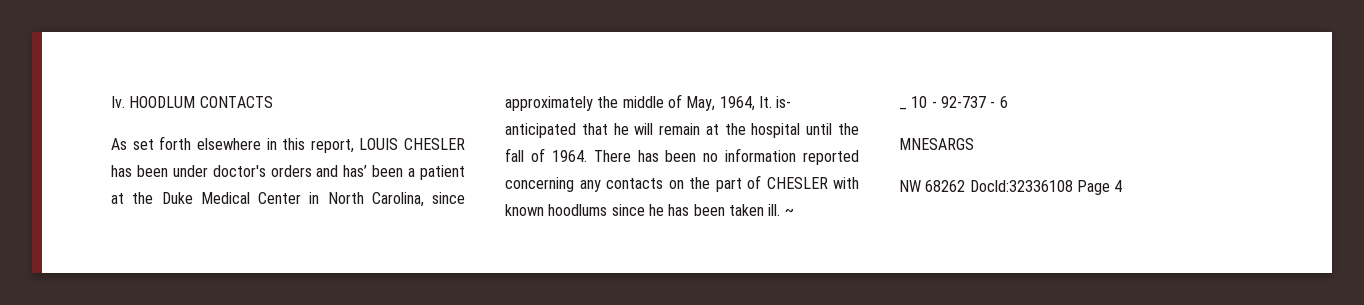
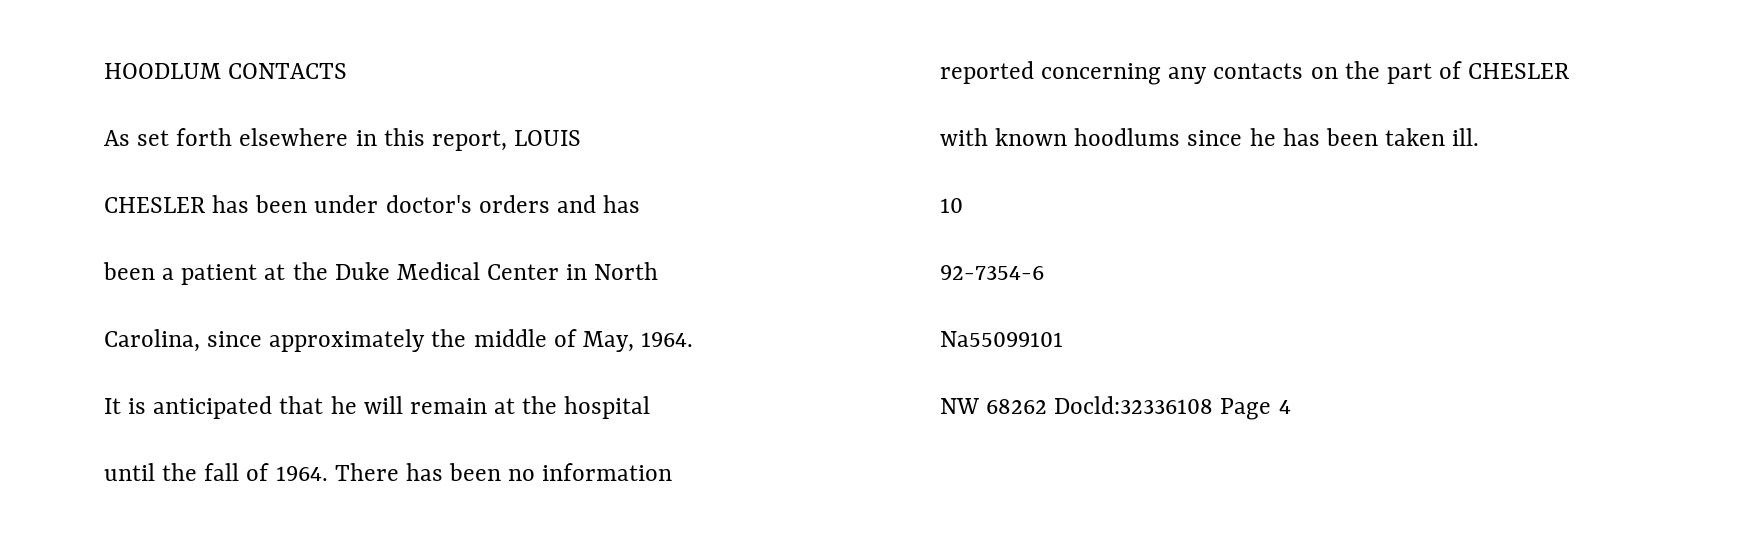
- Iv. HOODLUM CONTACTS
+ HOODLUM CONTACTS
- As set forth elsewhere in this report, LOUIS CHESLER has been under doctor's orders and has’ been a patient at the Duke Medical Center in North Carolina, since approximately the middle of May, 1964, It. is- anticipated that he will remain at the hospital until the fall of 1964.
+ As set forth elsewhere in this report, LOUIS
+ CHESLER has been under doctor's orders and has
+ been a patient at the Duke Medical Center in North
+ Carolina, since approximately the middle of May, 1964.
+ It is anticipated that he will remain at the hospital
+ until the fall of 1964.
- There has been no information reported concerning any contacts on the part of CHESLER with known hoodlums since he has been taken ill. ~
- _ 10 - 92-737 - 6
- MNESARGS
+ There has been no information
+ reported concerning any contacts on the part of CHESLER
+ with known hoodlums since he has been taken ill.
+ 10
+ 92-7354-6
+ Na55099101

